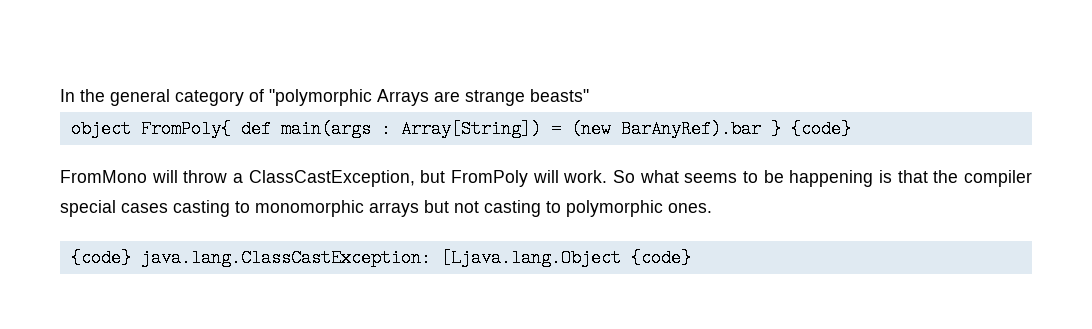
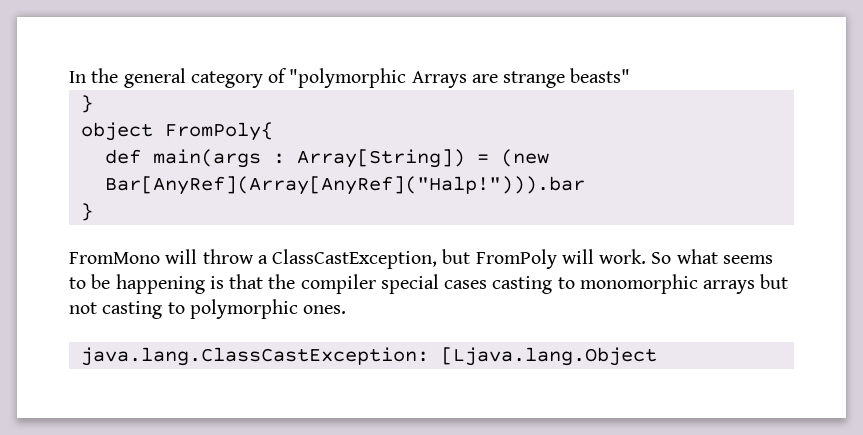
  In the general category of "polymorphic Arrays are strange beasts"
+ }
- object FromPoly{ def main(args : Array[String]) = (new BarAnyRef).bar } {code}
+ object FromPoly{
+ def main(args : Array[String]) = (new Bar[AnyRef](Array[AnyRef]("Halp!"))).bar
+ }
- {code} java.lang.ClassCastException: [Ljava.lang.Object {code}
+ java.lang.ClassCastException: [Ljava.lang.Object

